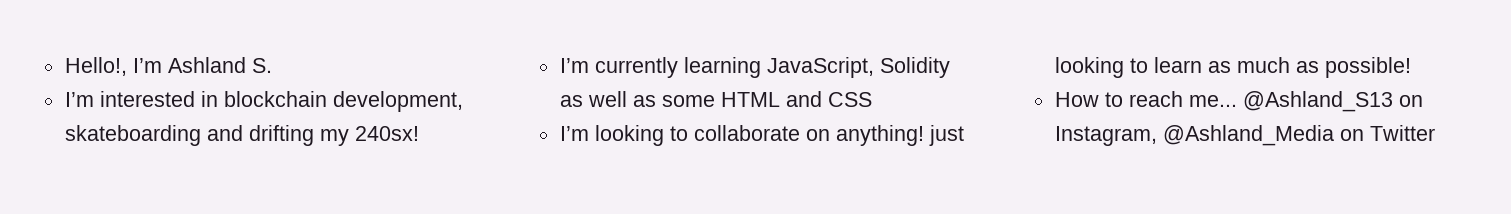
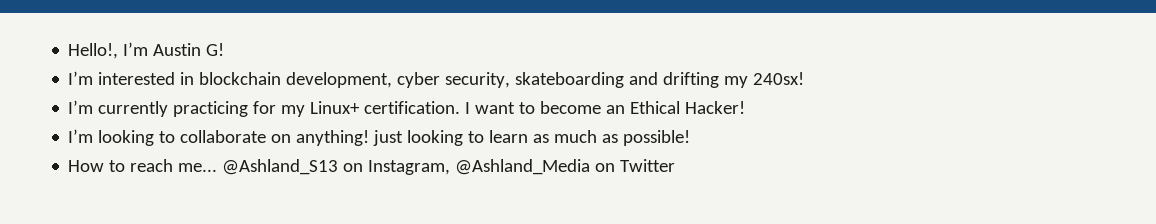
- Hello!, I’m Ashland S.
+ Hello!, I’m Austin G!
- I’m interested in blockchain development, skateboarding and drifting my 240sx!
+ I’m interested in blockchain development, cyber security, skateboarding and drifting my 240sx!
- I’m currently learning JavaScript, Solidity as well as some HTML and CSS
+ I’m currently practicing for my Linux+ certification. I want to become an Ethical Hacker!

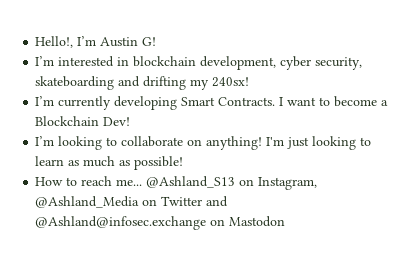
- I’m currently practicing for my Linux+ certification.
+ I’m currently developing Smart Contracts.
- I want to become an Ethical Hacker!
+ I want to become a Blockchain Dev!
- I’m looking to collaborate on anything! just looking to learn as much as possible!
+ I’m looking to collaborate on anything! I'm just looking to learn as much as possible!
- @Ashland_S13 on Instagram, @Ashland_Media on Twitter
+ @Ashland_S13 on Instagram, @Ashland_Media on Twitter and @Ashland@infosec.exchange on Mastodon

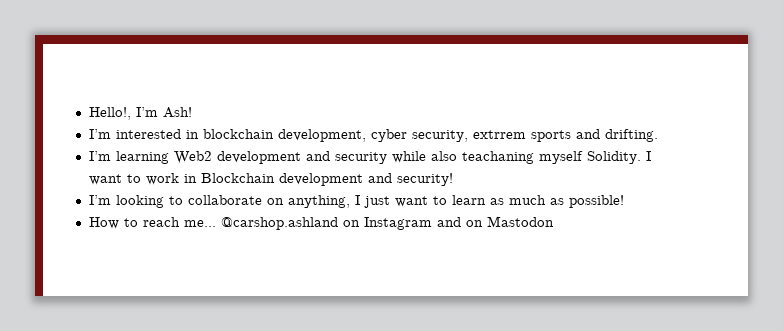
- Hello!, I’m Austin G!
+ Hello!, I’m Ash!
- I’m interested in blockchain development, cyber security, skateboarding and drifting my 240sx!
- I’m currently developing Smart Contracts. I want to become a Blockchain Dev!
+ I’m interested in blockchain development, cyber security, extrrem sports and drifting.
+ I’m learning Web2 development and security while also teachaning myself Solidity. I want to work in Blockchain development and security!
- I’m looking to collaborate on anything! I'm just looking to learn as much as possible!
+ I’m looking to collaborate on anything, I just want to learn as much as possible!
- @Ashland_S13 on Instagram, @Ashland_Media on Twitter and @Ashland@infosec.exchange on Mastodon
+ @carshop.ashland on Instagram and on Mastodon

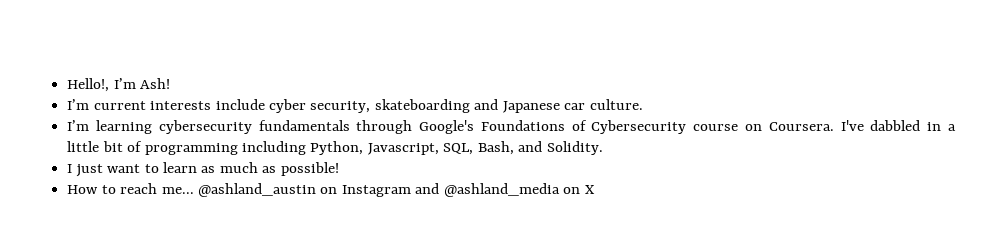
- I’m interested in blockchain development, cyber security, extrrem sports and drifting.
- I’m learning Web2 development and security while also teachaning myself Solidity. I want to work in Blockchain development and security!
- I’m looking to collaborate on anything, I just want to learn as much as possible!
+ I’m current interests include cyber security, skateboarding and Japanese car culture.
+ I’m learning cybersecurity fundamentals through Google's Foundations of Cybersecurity course on Coursera. I've dabbled in a little bit of programming including Python, Javascript, SQL, Bash, and Solidity.
+ I just want to learn as much as possible!
- @carshop.ashland on Instagram and on Mastodon
+ @ashland_austin on Instagram and @ashland_media on X

